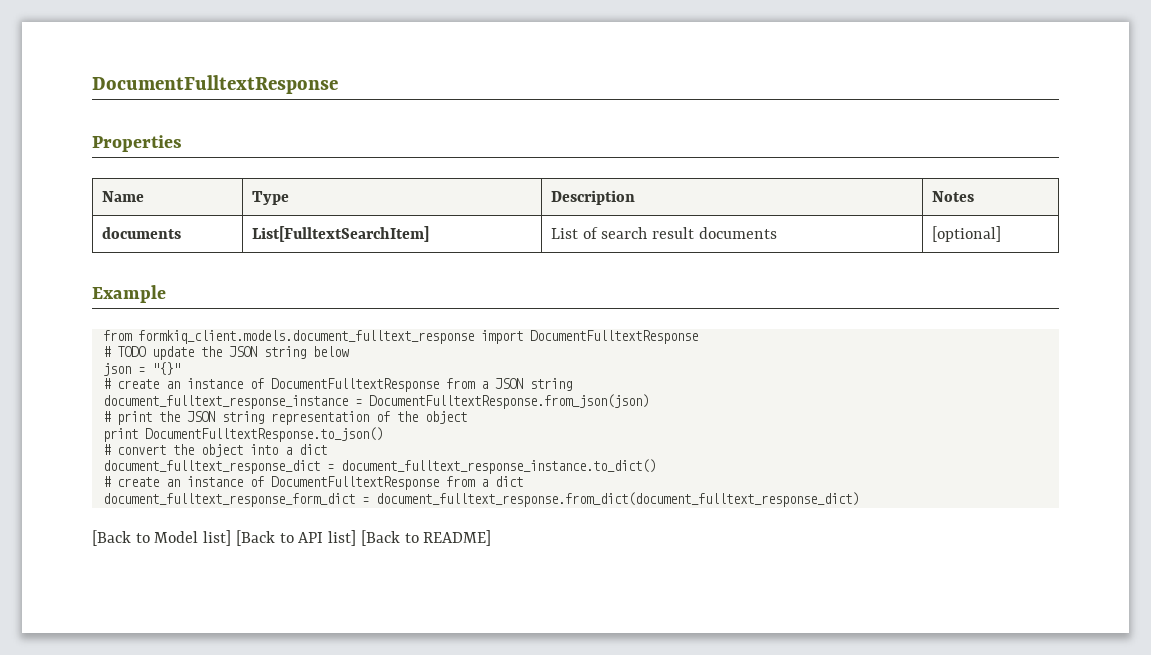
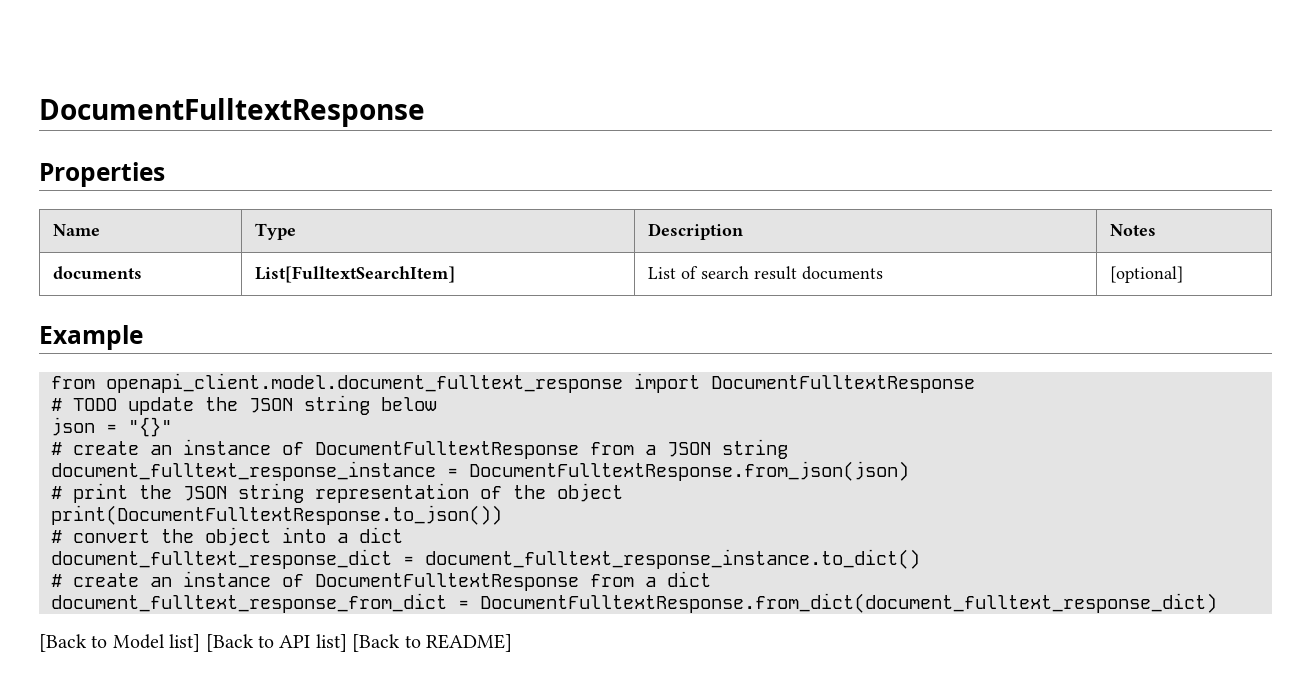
- from formkiq_client.models.document_fulltext_response import DocumentFulltextResponse
+ from openapi_client.model.document_fulltext_response import DocumentFulltextResponse
- print DocumentFulltextResponse.to_json()
+ print(DocumentFulltextResponse.to_json())
- document_fulltext_response_form_dict = document_fulltext_response.from_dict(document_fulltext_response_dict)
+ document_fulltext_response_from_dict = DocumentFulltextResponse.from_dict(document_fulltext_response_dict)

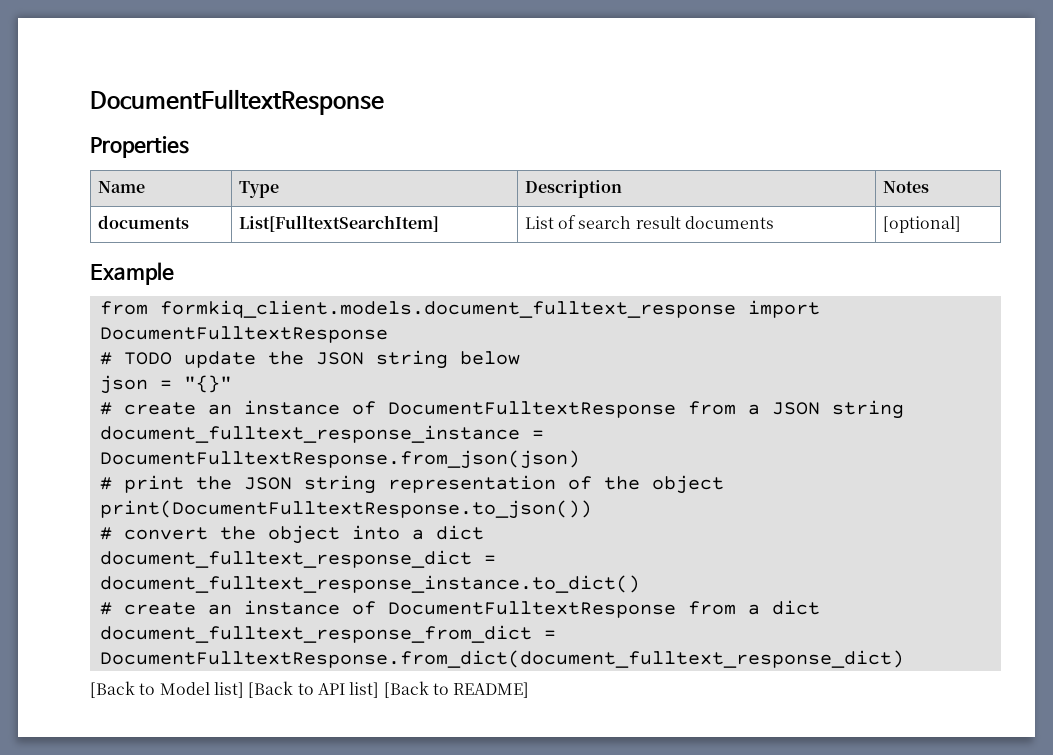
- from openapi_client.model.document_fulltext_response import DocumentFulltextResponse
+ from formkiq_client.models.document_fulltext_response import DocumentFulltextResponse

